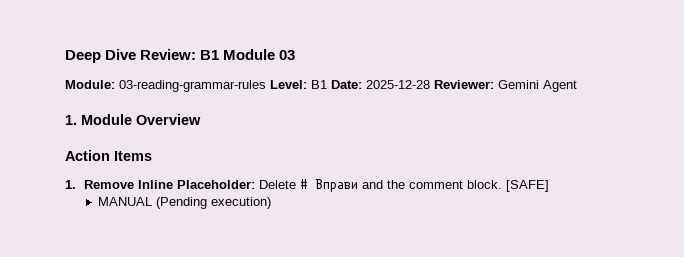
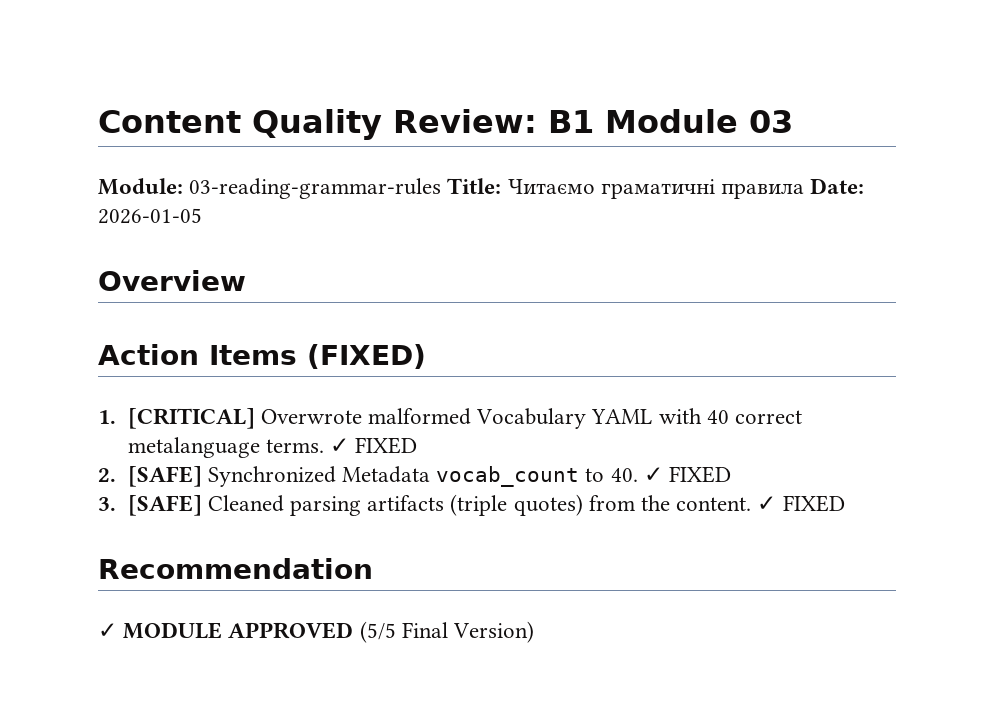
- Deep Dive Review: B1 Module 03
+ Content Quality Review: B1 Module 03
- Module: 03-reading-grammar-rules Level: B1 Date: 2025-12-28 Reviewer: Gemini Agent
- 1. Module Overview
+ Module: 03-reading-grammar-rules Title: Читаємо граматичні правила Date: 2026-01-05
+ Overview
- Action Items
- 1. Remove Inline Placeholder: Delete # Вправи and the comment block. [SAFE]
- MANUAL (Pending execution)
+ Action Items (FIXED)
+ 1. [CRITICAL] Overwrote malformed Vocabulary YAML with 40 correct metalanguage terms. ✓ FIXED
+ 2. [SAFE] Synchronized Metadata vocab_count to 40. ✓ FIXED
+ 3. [SAFE] Cleaned parsing artifacts (triple quotes) from the content. ✓ FIXED
+ Recommendation
+ ✓ MODULE APPROVED (5/5 Final Version)

